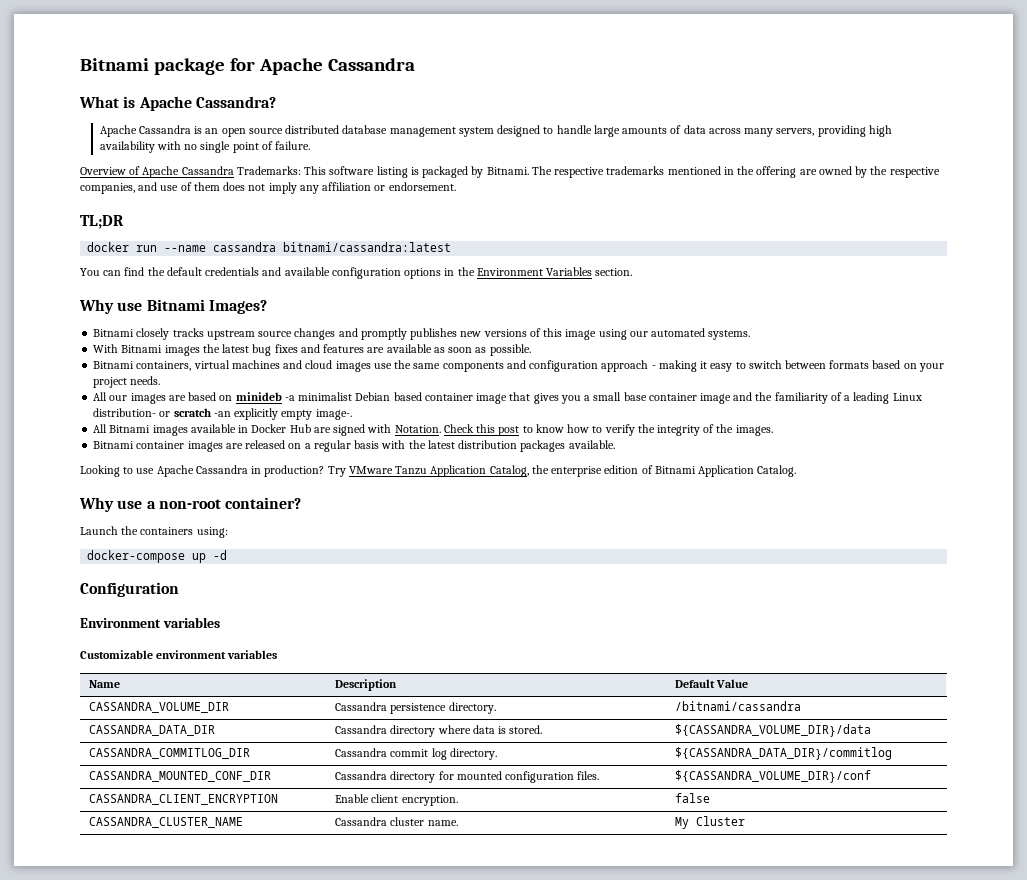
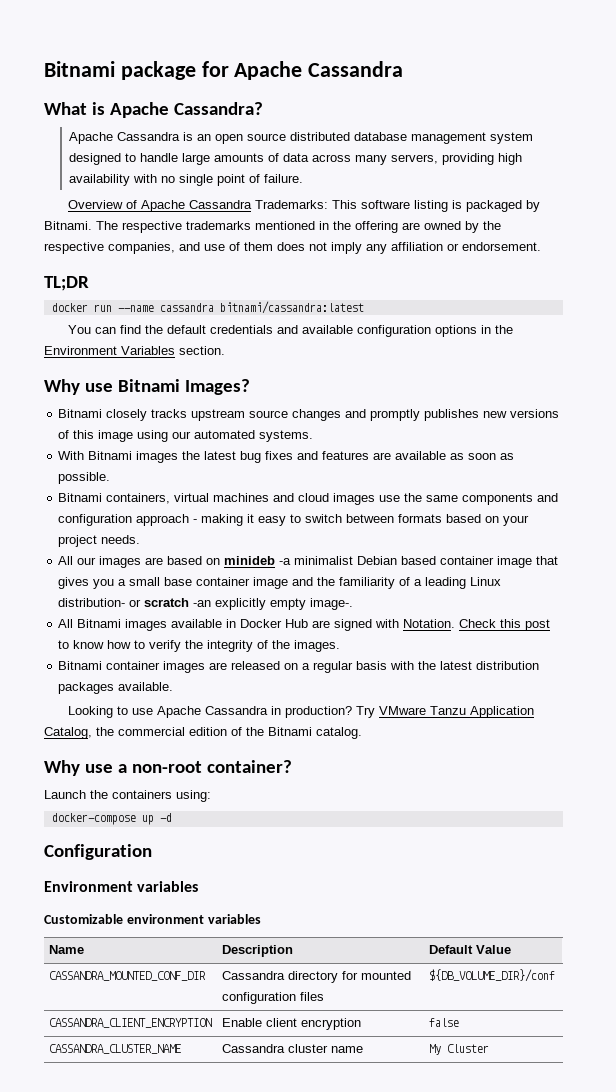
- Try VMware Tanzu Application Catalog, the enterprise edition of Bitnami Application Catalog.
+ Try VMware Tanzu Application Catalog, the commercial edition of the Bitnami catalog.
- CASSANDRA_VOLUME_DIR | Cassandra persistence directory. | /bitnami/cassandra
- CASSANDRA_DATA_DIR | Cassandra directory where data is stored. | ${CASSANDRA_VOLUME_DIR}/data
- CASSANDRA_COMMITLOG_DIR | Cassandra commit log directory. | ${CASSANDRA_DATA_DIR}/commitlog
- CASSANDRA_MOUNTED_CONF_DIR | Cassandra directory for mounted configuration files. | ${CASSANDRA_VOLUME_DIR}/conf
+ CASSANDRA_MOUNTED_CONF_DIR | Cassandra directory for mounted configuration files | ${DB_VOLUME_DIR}/conf
- CASSANDRA_CLIENT_ENCRYPTION | Enable client encryption. | false
+ CASSANDRA_CLIENT_ENCRYPTION | Enable client encryption | false
- CASSANDRA_CLUSTER_NAME | Cassandra cluster name. | My Cluster
+ CASSANDRA_CLUSTER_NAME | Cassandra cluster name | My Cluster

